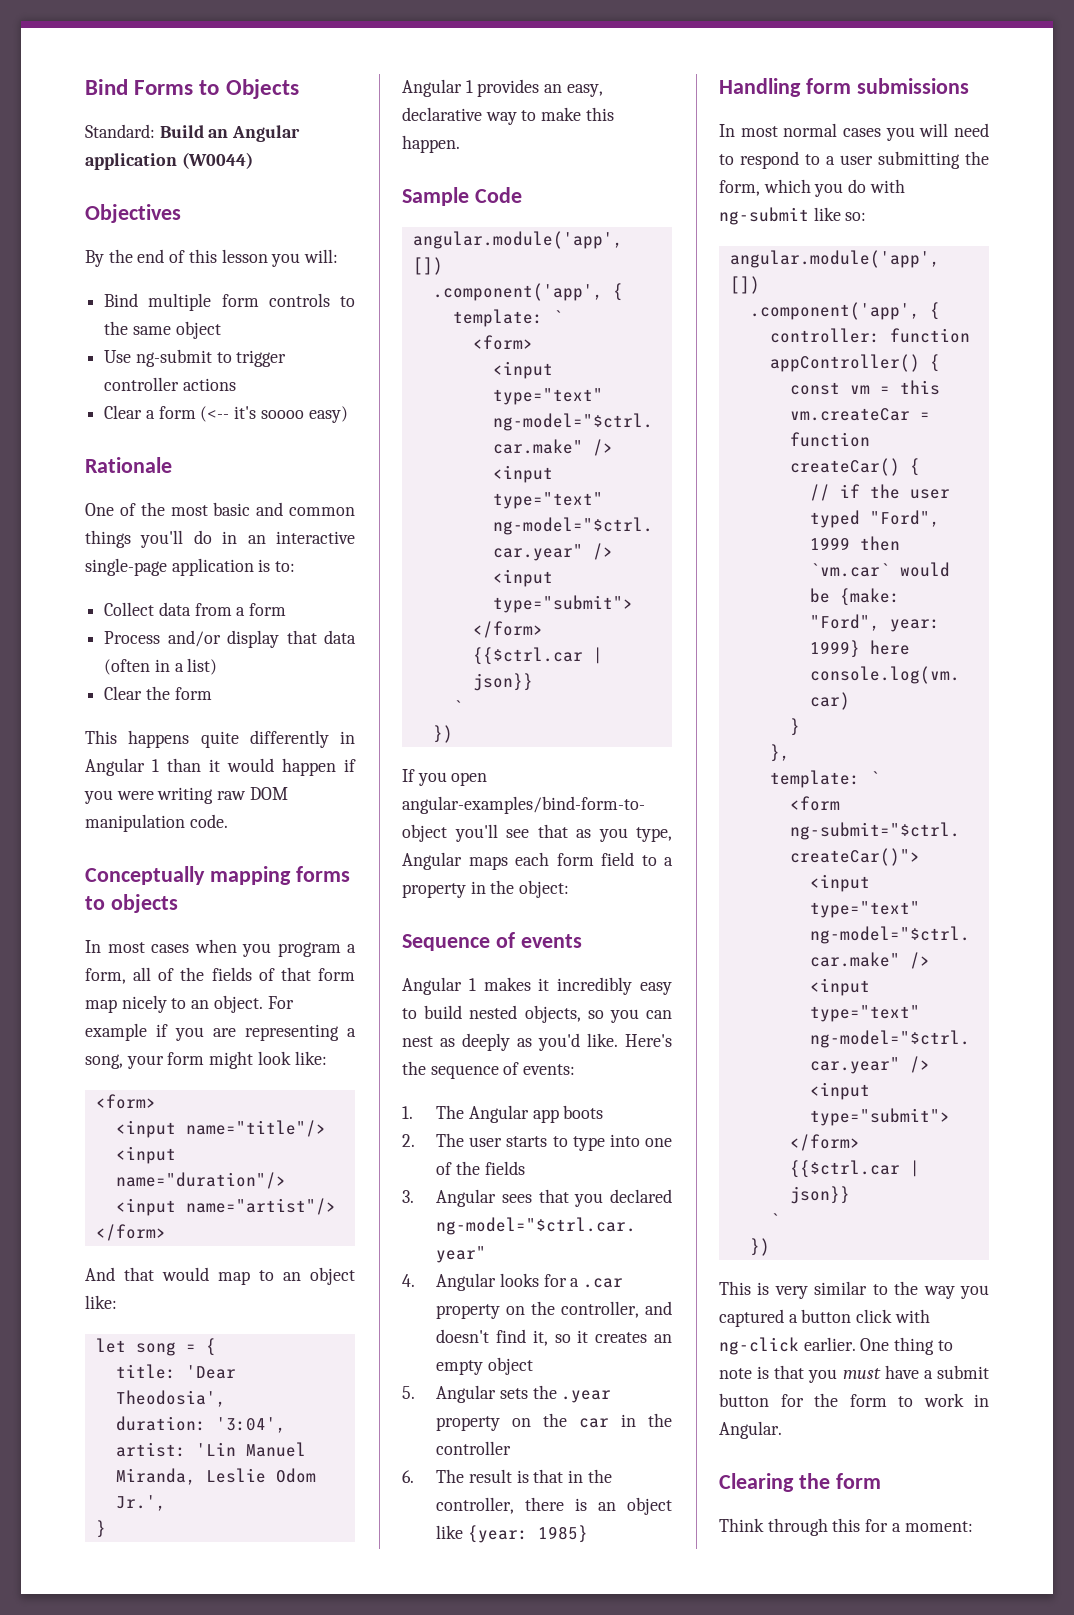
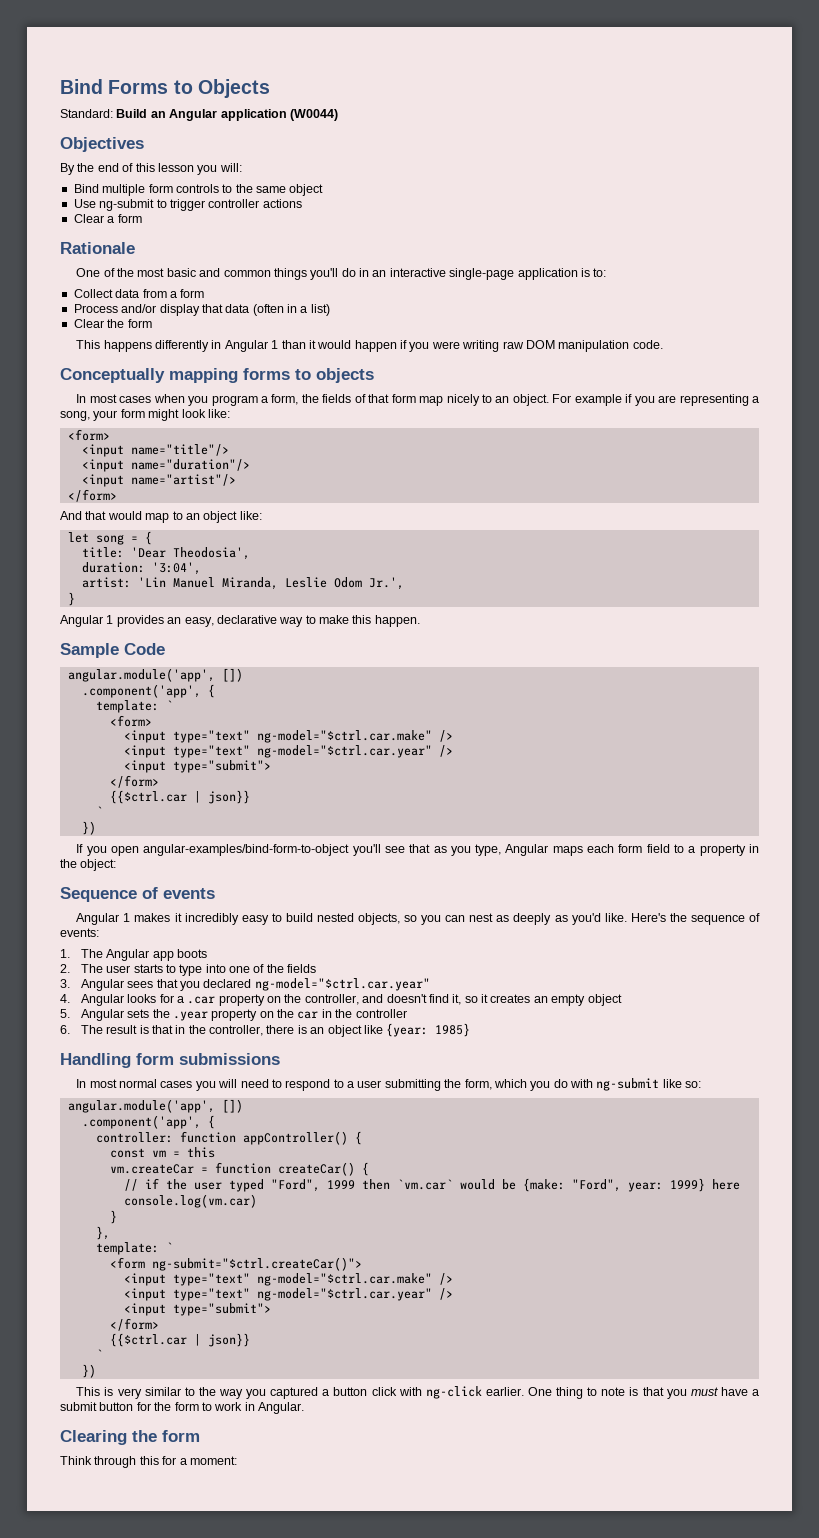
- Clear a form (<-- it's soooo easy)
+ Clear a form
- This happens quite differently in Angular 1 than it would happen if you were writing raw DOM manipulation code.
+ This happens differently in Angular 1 than it would happen if you were writing raw DOM manipulation code.
- In most cases when you program a form, all of the fields of that form map nicely to an object.
+ In most cases when you program a form, the fields of that form map nicely to an object.

